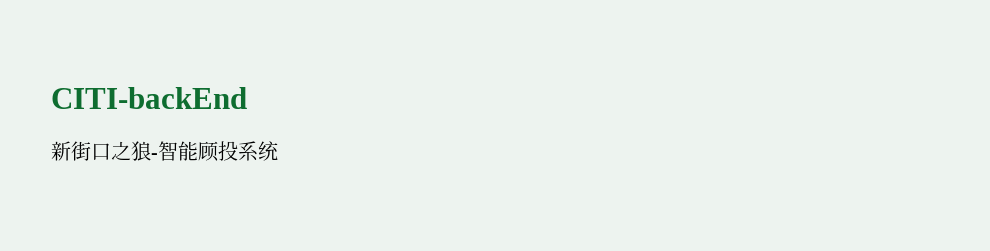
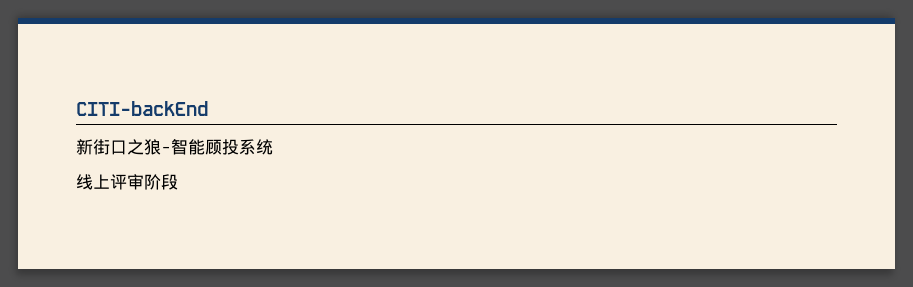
+ 线上评审阶段

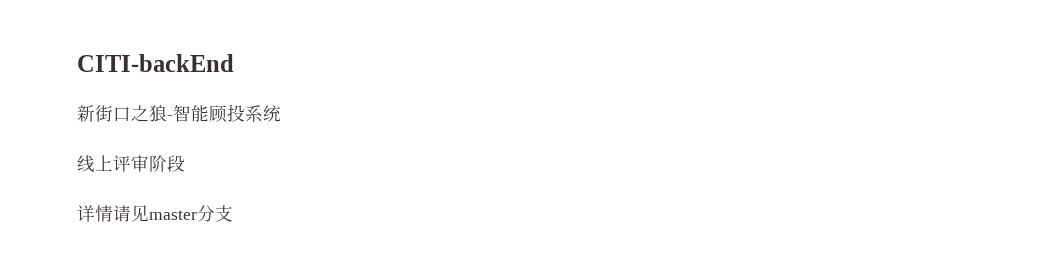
+ 详情请见master分支

